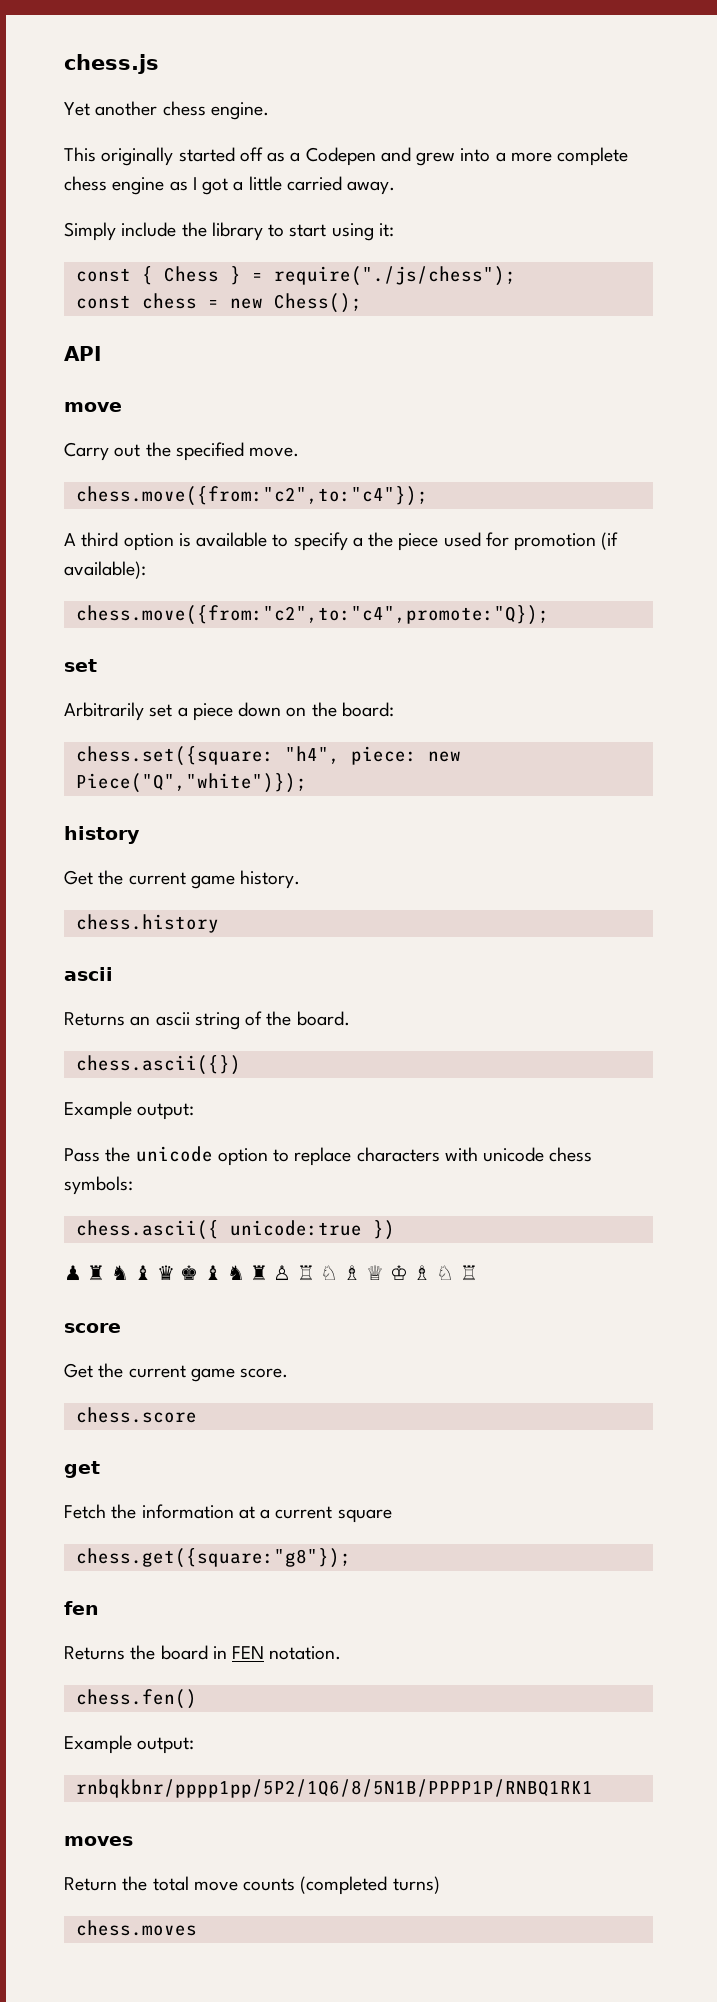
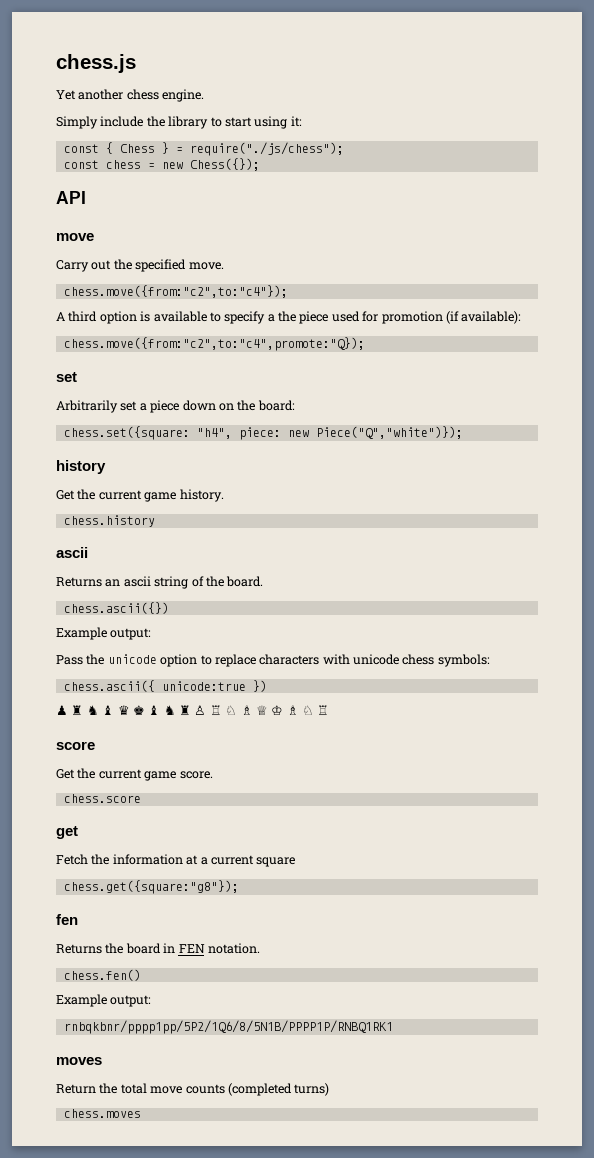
- This originally started off as a Codepen and grew into a more complete chess engine as I got a little carried away.
- const chess = new Chess();
+ const chess = new Chess({});

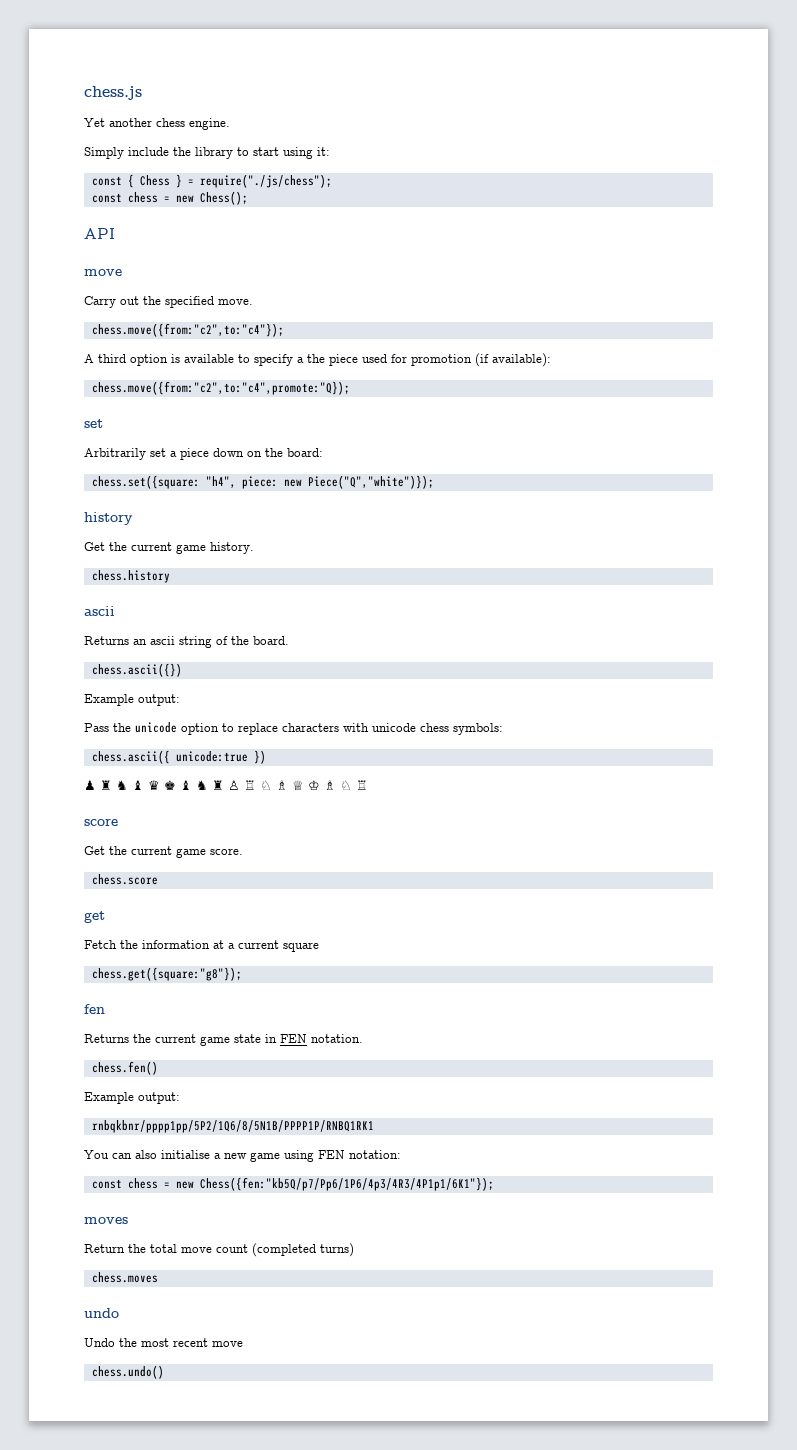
- const chess = new Chess({});
+ const chess = new Chess();
- Returns the board in FEN notation.
+ Returns the current game state in FEN notation.
+ You can also initialise a new game using FEN notation:
+ const chess = new Chess({fen:"kb5Q/p7/Pp6/1P6/4p3/4R3/4P1p1/6K1"});
- Return the total move counts (completed turns)
+ Return the total move count (completed turns)
+ undo
+ Undo the most recent move
+ chess.undo()

